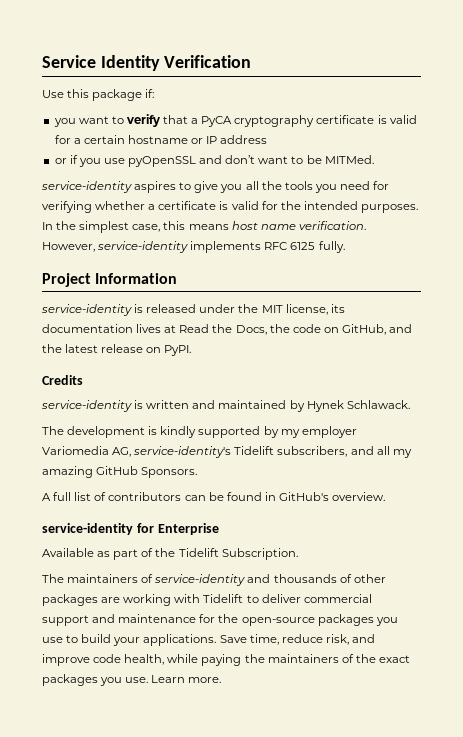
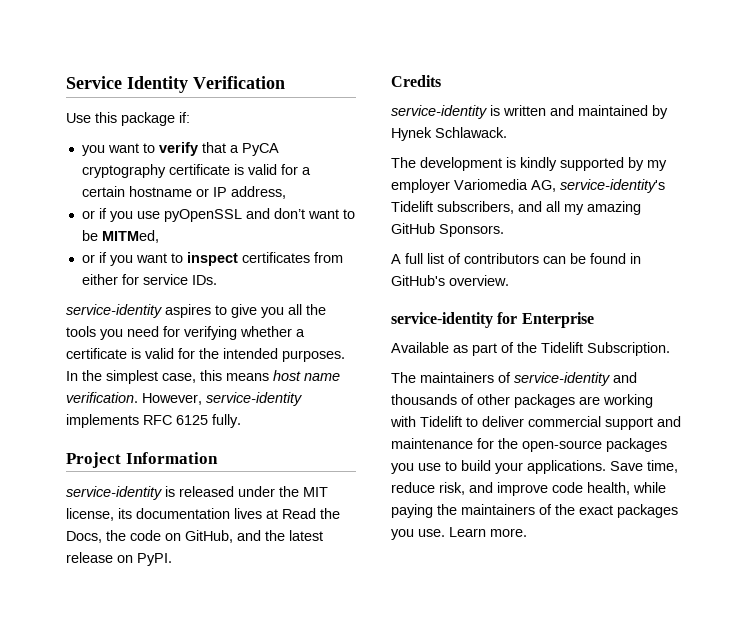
- you want to verify that a PyCA cryptography certificate is valid for a certain hostname or IP address
+ you want to verify that a PyCA cryptography certificate is valid for a certain hostname or IP address,
- or if you use pyOpenSSL and don’t want to be MITMed.
+ or if you use pyOpenSSL and don’t want to be MITMed,
+ or if you want to inspect certificates from either for service IDs.

